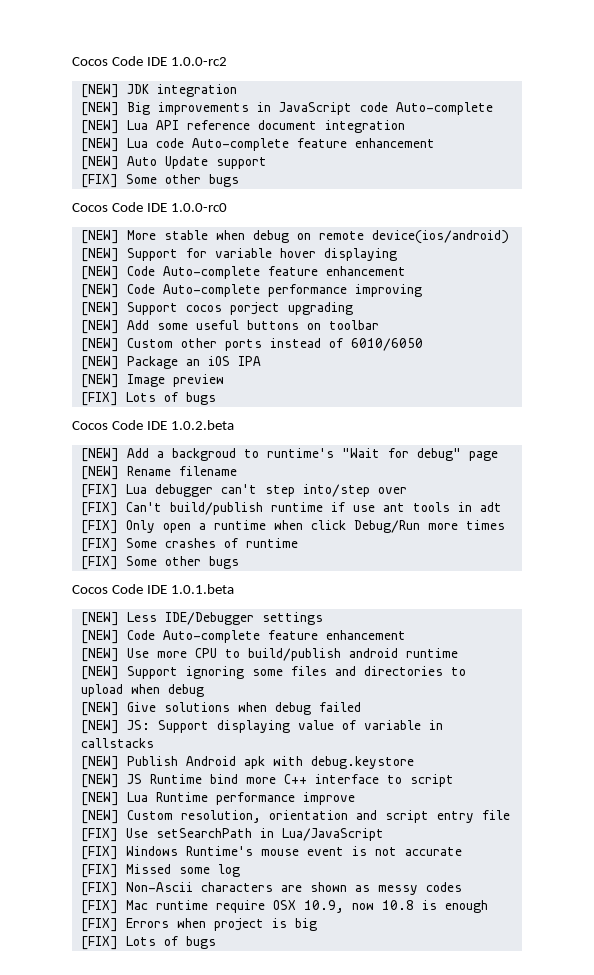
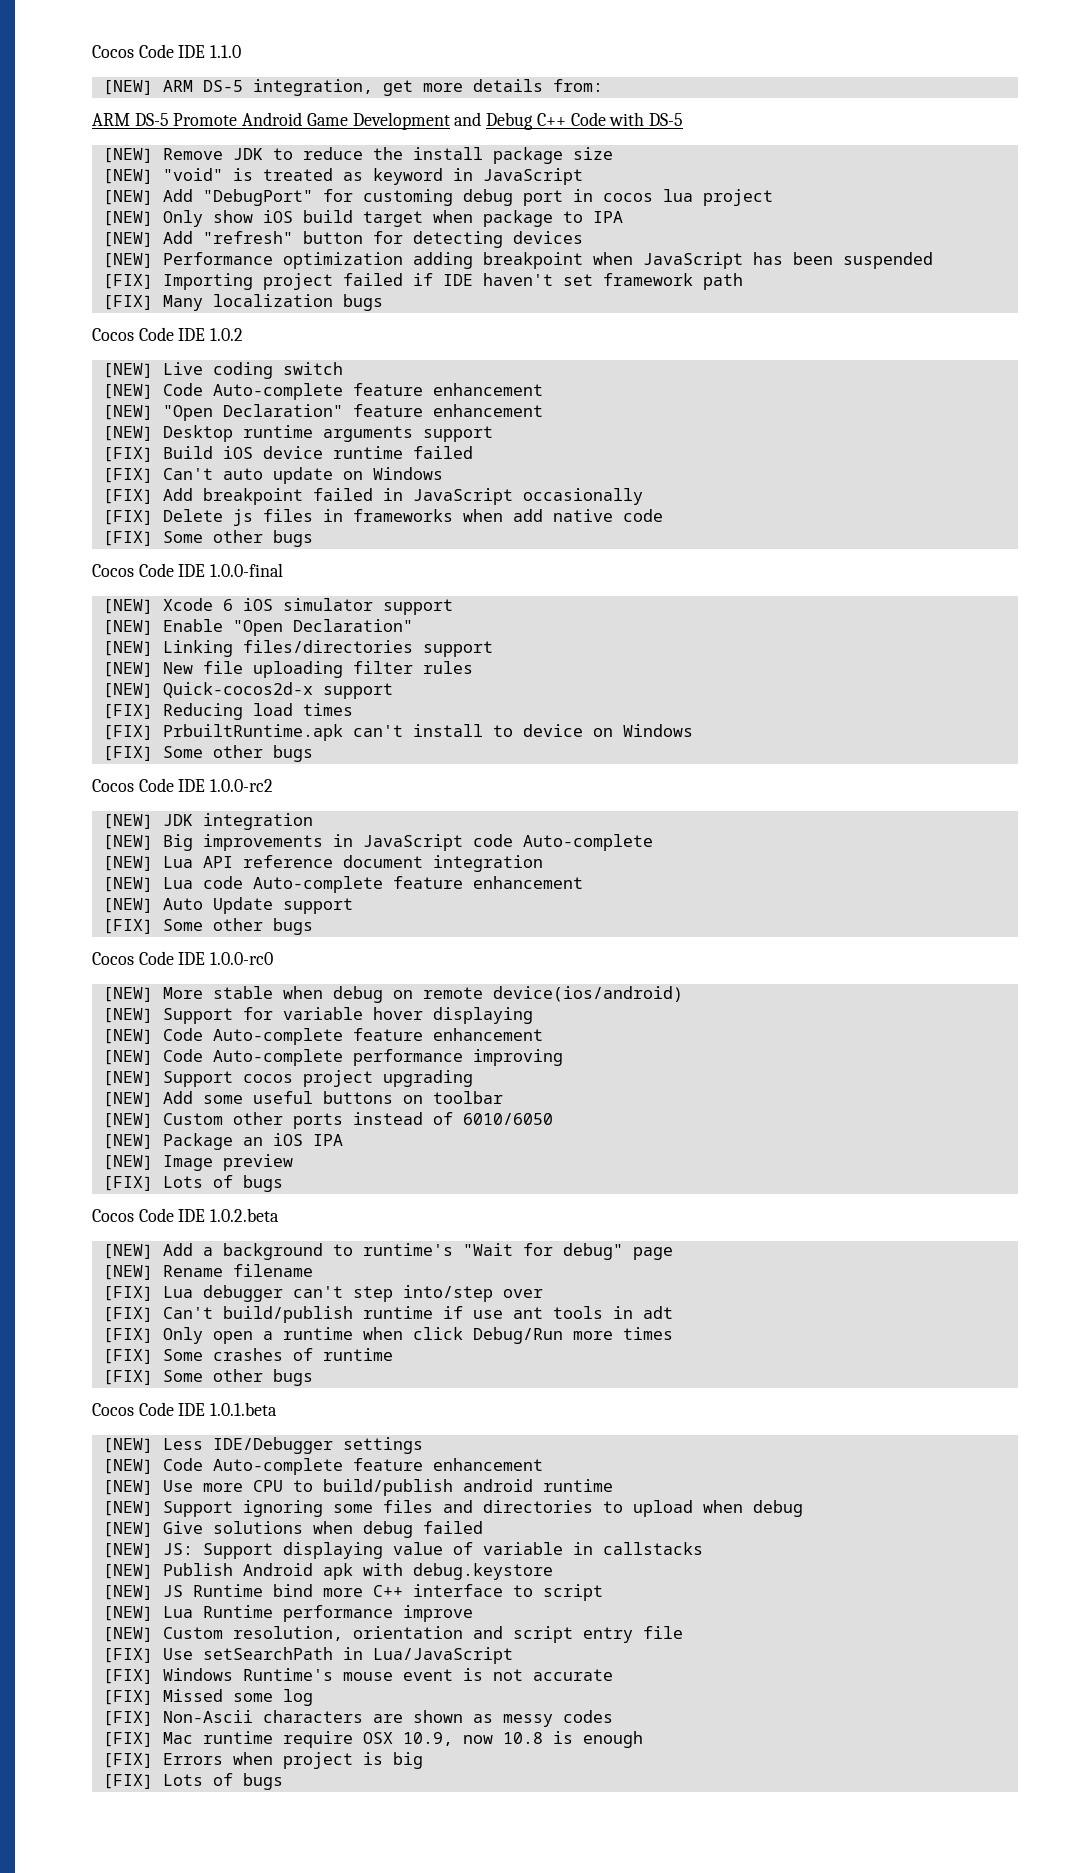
+ Cocos Code IDE 1.1.0
+ [NEW] ARM DS-5 integration, get more details from:
+ ARM DS-5 Promote Android Game Development and Debug C++ Code with DS-5
+ [NEW] Remove JDK to reduce the install package size
+ [NEW] "void" is treated as keyword in JavaScript
+ [NEW] Add "DebugPort" for customing debug port in cocos lua project
+ [NEW] Only show iOS build target when package to IPA
+ [NEW] Add "refresh" button for detecting devices
+ [NEW] Performance optimization adding breakpoint when JavaScript has been suspended
+ [FIX] Importing project failed if IDE haven't set framework path
+ [FIX] Many localization bugs
+ Cocos Code IDE 1.0.2
+ [NEW] Live coding switch
+ [NEW] Code Auto-complete feature enhancement
+ [NEW] "Open Declaration" feature enhancement
+ [NEW] Desktop runtime arguments support
+ [FIX] Build iOS device runtime failed
+ [FIX] Can't auto update on Windows
+ [FIX] Add breakpoint failed in JavaScript occasionally
+ [FIX] Delete js files in frameworks when add native code
+ [FIX] Some other bugs
+ Cocos Code IDE 1.0.0-final
+ [NEW] Xcode 6 iOS simulator support
+ [NEW] Enable "Open Declaration"
+ [NEW] Linking files/directories support
+ [NEW] New file uploading filter rules
+ [NEW] Quick-cocos2d-x support
+ [FIX] Reducing load times
+ [FIX] PrbuiltRuntime.apk can't install to device on Windows
+ [FIX] Some other bugs
- [NEW] Support cocos porject upgrading
+ [NEW] Support cocos project upgrading
- [NEW] Add a backgroud to runtime's "Wait for debug" page
+ [NEW] Add a background to runtime's "Wait for debug" page

